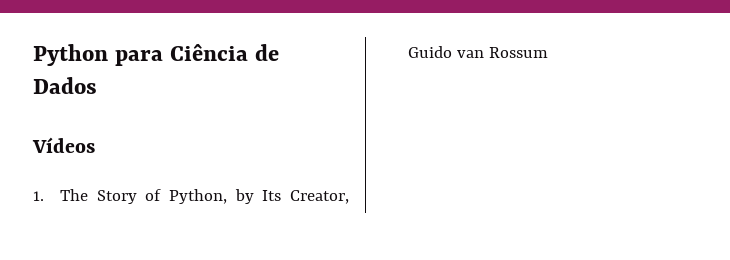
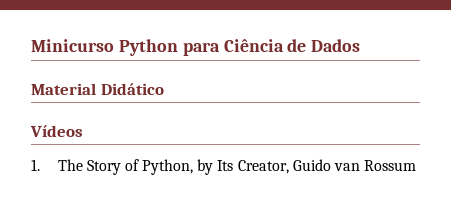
- Python para Ciência de Dados
+ Minicurso Python para Ciência de Dados
+ Material Didático

